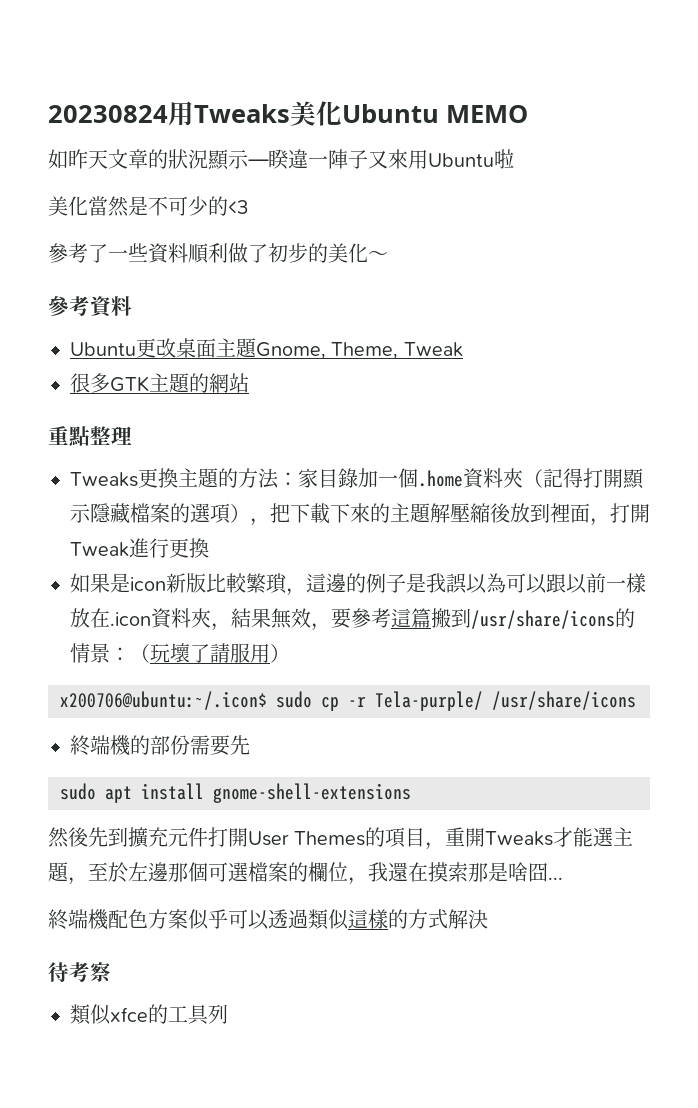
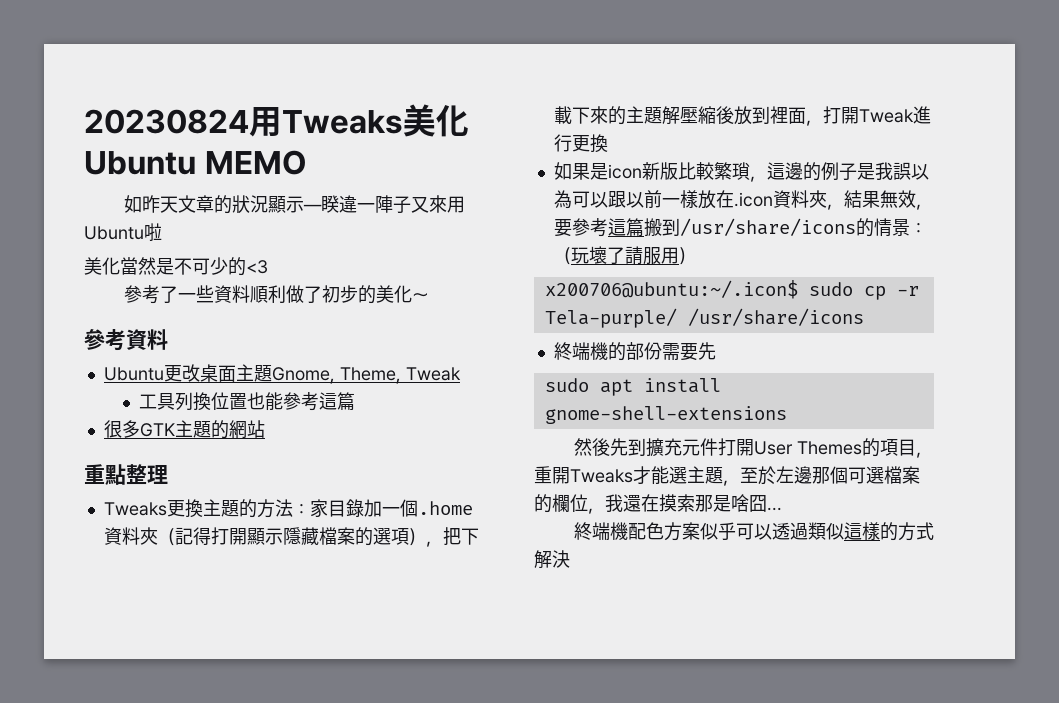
+ 工具列換位置也能參考這篇
- 待考察
- 類似xfce的工具列

